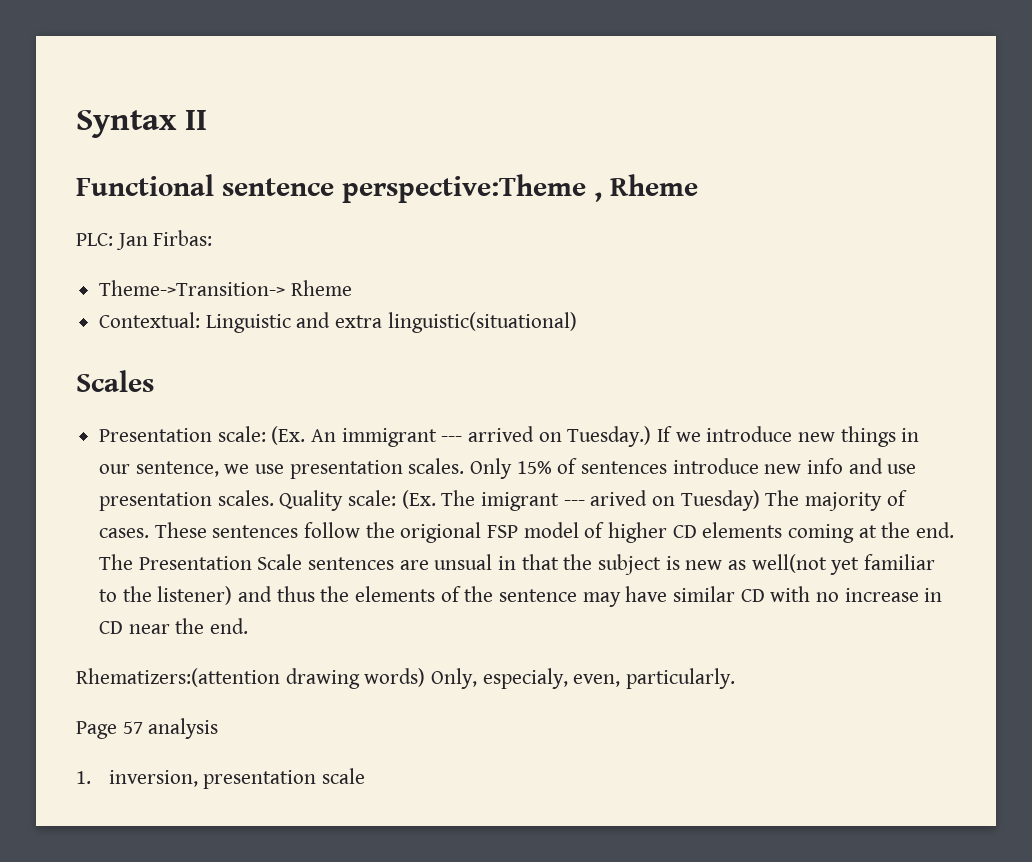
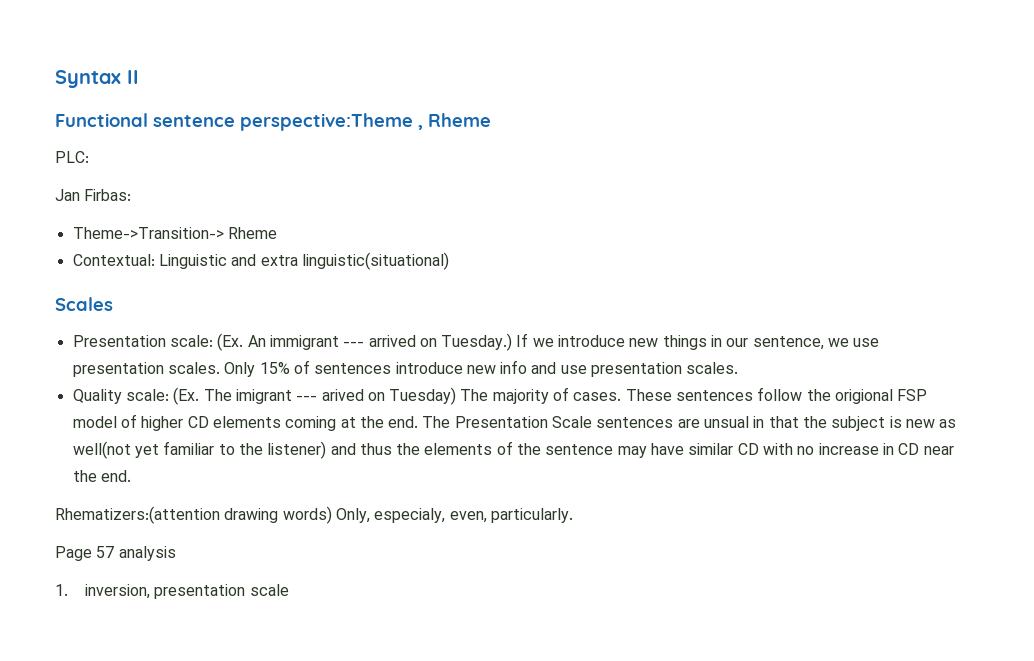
- PLC: Jan Firbas:
+ PLC:
+ Jan Firbas:
- Only 15% of sentences introduce new info and use presentation scales. Quality scale: (Ex. The imigrant --- arived on Tuesday) The majority of cases.
+ Only 15% of sentences introduce new info and use presentation scales.
+ Quality scale: (Ex. The imigrant --- arived on Tuesday) The majority of cases.

